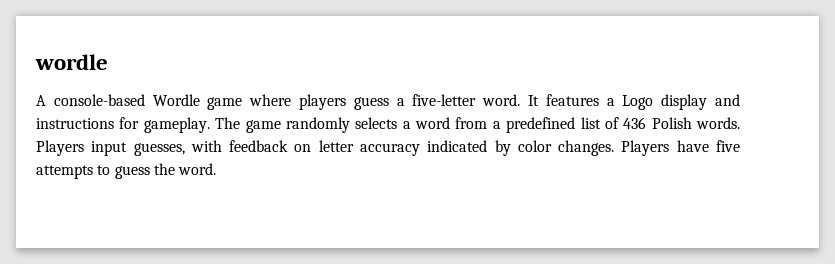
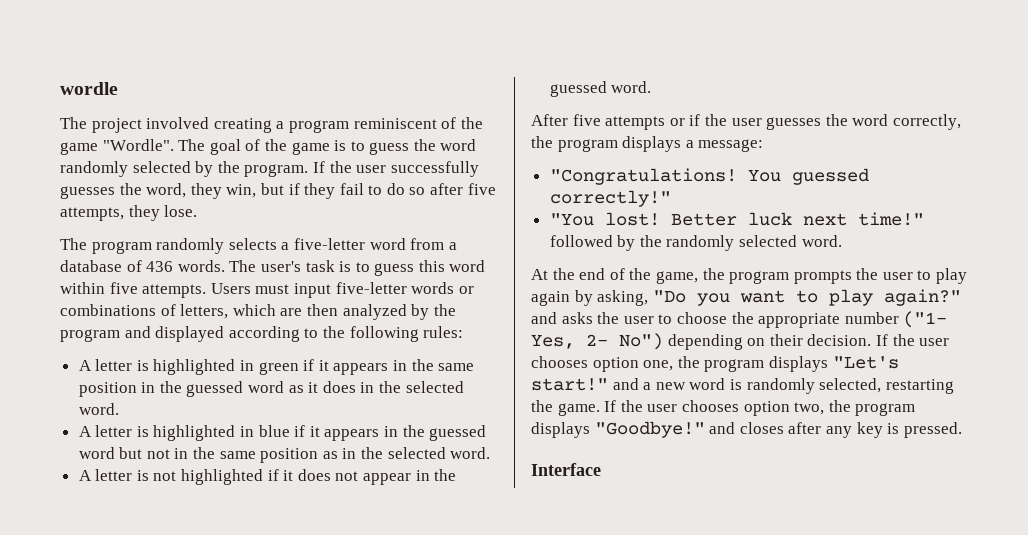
- A console-based Wordle game where players guess a five-letter word. It features a Logo display and instructions for gameplay. The game randomly selects a word from a predefined list of 436 Polish words. Players input guesses, with feedback on letter accuracy indicated by color changes. Players have five attempts to guess the word.
+ The project involved creating a program reminiscent of the game "Wordle". The goal of the game is to guess the word randomly selected by the program. If the user successfully guesses the word, they win, but if they fail to do so after five attempts, they lose.
+ The program randomly selects a five-letter word from a database of 436 words. The user's task is to guess this word within five attempts. Users must input five-letter words or combinations of letters, which are then analyzed by the program and displayed according to the following rules:
+ A letter is highlighted in green if it appears in the same position in the guessed word as it does in the selected word.
+ A letter is highlighted in blue if it appears in the guessed word but not in the same position as in the selected word.
+ A letter is not highlighted if it does not appear in the guessed word.
+ After five attempts or if the user guesses the word correctly, the program displays a message:
+ "Congratulations! You guessed correctly!"
+ "You lost! Better luck next time!" followed by the randomly selected word.
+ At the end of the game, the program prompts the user to play again by asking, "Do you want to play again?" and asks the user to choose the appropriate number ("1- Yes, 2- No") depending on their decision. If the user chooses option one, the program displays "Let's start!" and a new word is randomly selected, restarting the game. If the user chooses option two, the program displays "Goodbye!" and closes after any key is pressed.
+ Interface

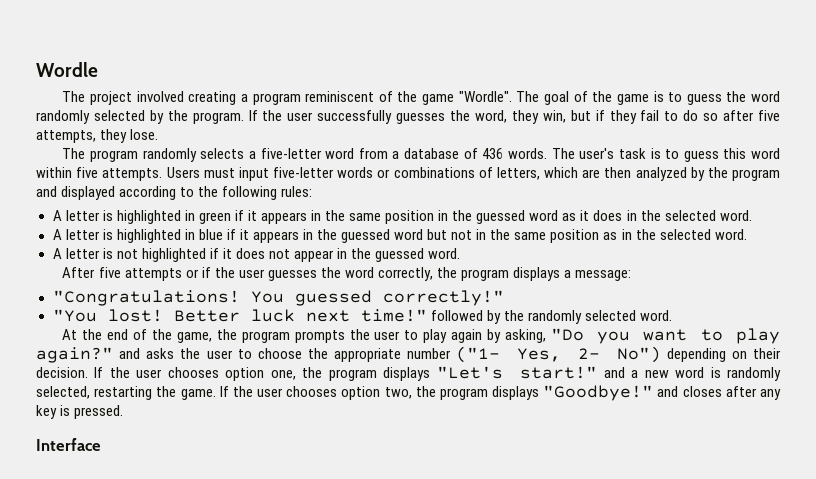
- wordle
+ Wordle

